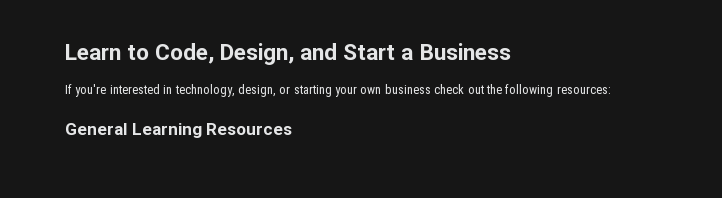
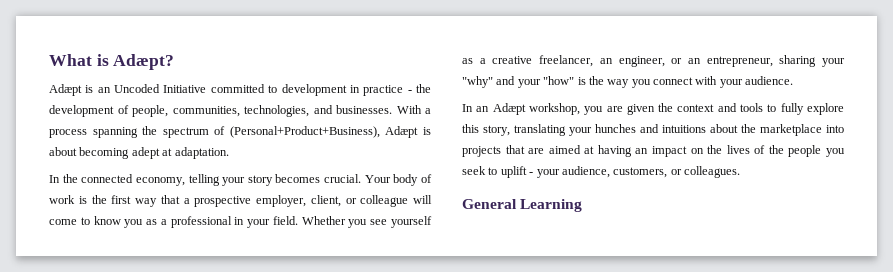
- Learn to Code, Design, and Start a Business
- If you're interested in technology, design, or starting your own business check out the following resources:
+ What is Adæpt?
+ Adæpt is an Uncoded Initiative committed to development in practice - the development of people, communities, technologies, and businesses. With a process spanning the spectrum of (Personal+Product+Business), Adæpt is about becoming adept at adaptation.
+ In the connected economy, telling your story becomes crucial. Your body of work is the first way that a prospective employer, client, or colleague will come to know you as a professional in your field. Whether you see yourself as a creative freelancer, an engineer, or an entrepreneur, sharing your "why" and your "how" is the way you connect with your audience.
+ In an Adæpt workshop, you are given the context and tools to fully explore this story, translating your hunches and intuitions about the marketplace into projects that are aimed at having an impact on the lives of the people you seek to uplift - your audience, customers, or colleagues.
- General Learning Resources
+ General Learning

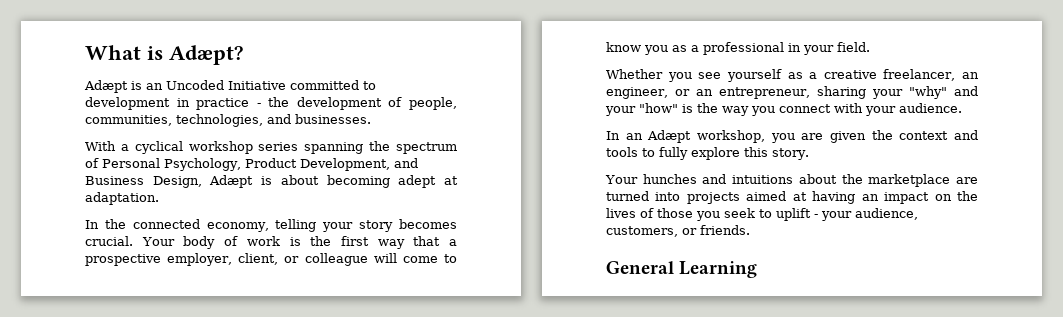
- Adæpt is an Uncoded Initiative committed to development in practice - the development of people, communities, technologies, and businesses. With a process spanning the spectrum of (Personal+Product+Business), Adæpt is about becoming adept at adaptation.
+ Adæpt is an Uncoded Initiative committed to development in practice - the development of people, communities, technologies, and businesses.
+ With a cyclical workshop series spanning the spectrum of Personal Psychology, Product Development, and Business Design, Adæpt is about becoming adept at adaptation.
- Your body of work is the first way that a prospective employer, client, or colleague will come to know you as a professional in your field. Whether you see yourself as a creative freelancer, an engineer, or an entrepreneur, sharing your "why" and your "how" is the way you connect with your audience.
+ Your body of work is the first way that a prospective employer, client, or colleague will come to know you as a professional in your field.
+ Whether you see yourself as a creative freelancer, an engineer, or an entrepreneur, sharing your "why" and your "how" is the way you connect with your audience.
- In an Adæpt workshop, you are given the context and tools to fully explore this story, translating your hunches and intuitions about the marketplace into projects that are aimed at having an impact on the lives of the people you seek to uplift - your audience, customers, or colleagues.
+ In an Adæpt workshop, you are given the context and tools to fully explore this story.
+ Your hunches and intuitions about the marketplace are turned into projects aimed at having an impact on the lives of those you seek to uplift - your audience, customers, or friends.

